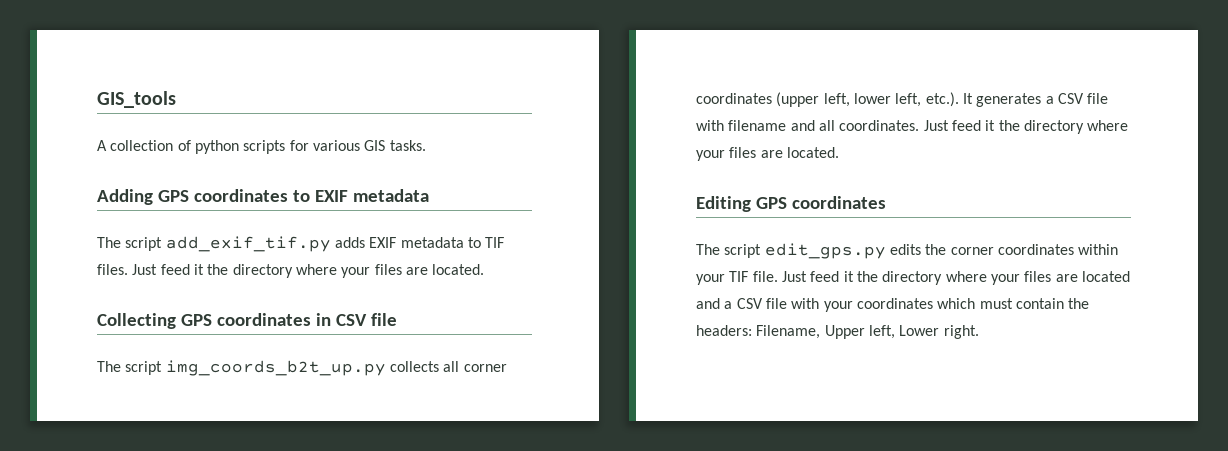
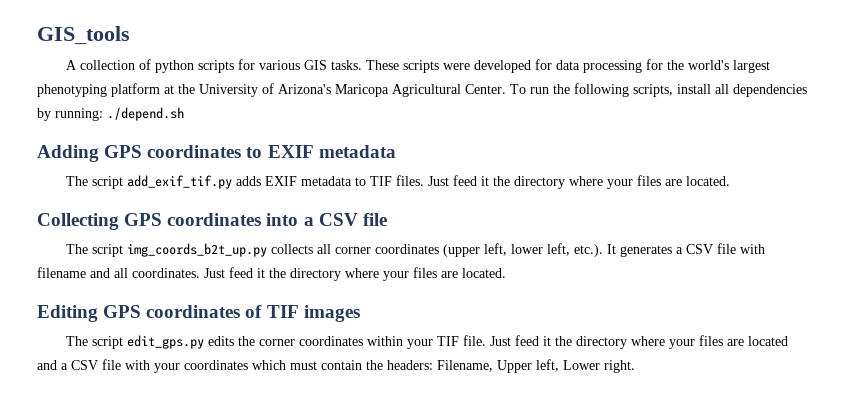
+ These scripts were developed for data processing for the world's largest phenotyping platform at the University of Arizona's Maricopa Agricultural Center. To run the following scripts, install all dependencies by running: ./depend.sh
- Collecting GPS coordinates in CSV file
+ Collecting GPS coordinates into a CSV file
- Editing GPS coordinates
+ Editing GPS coordinates of TIF images

